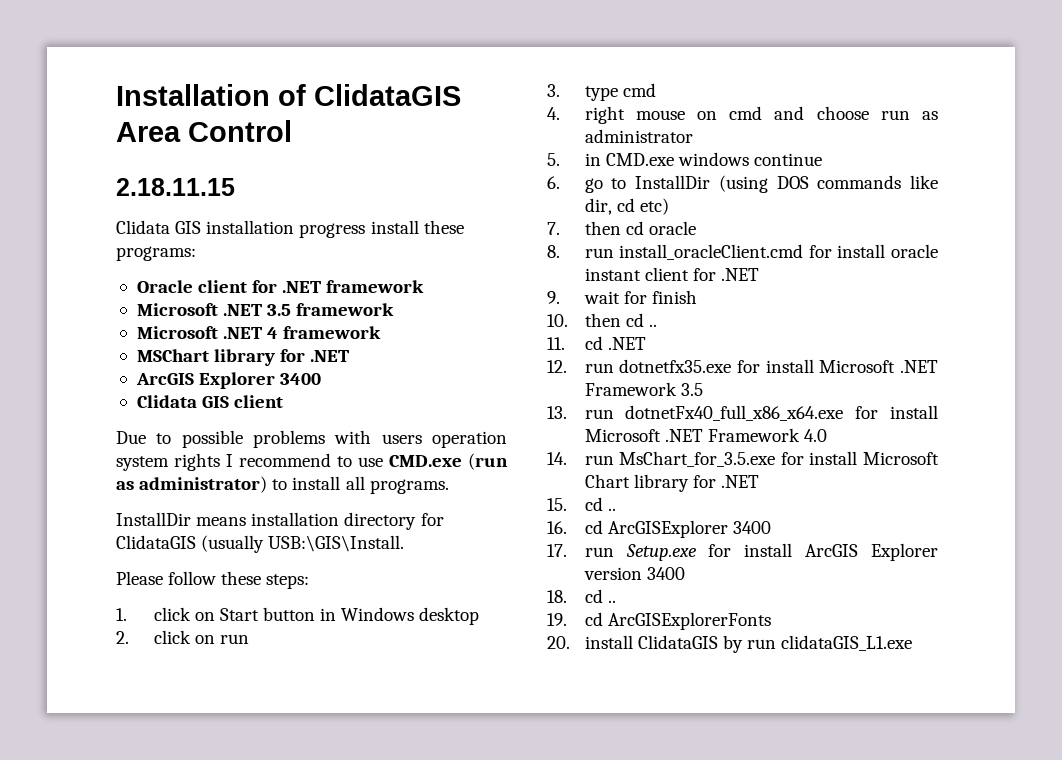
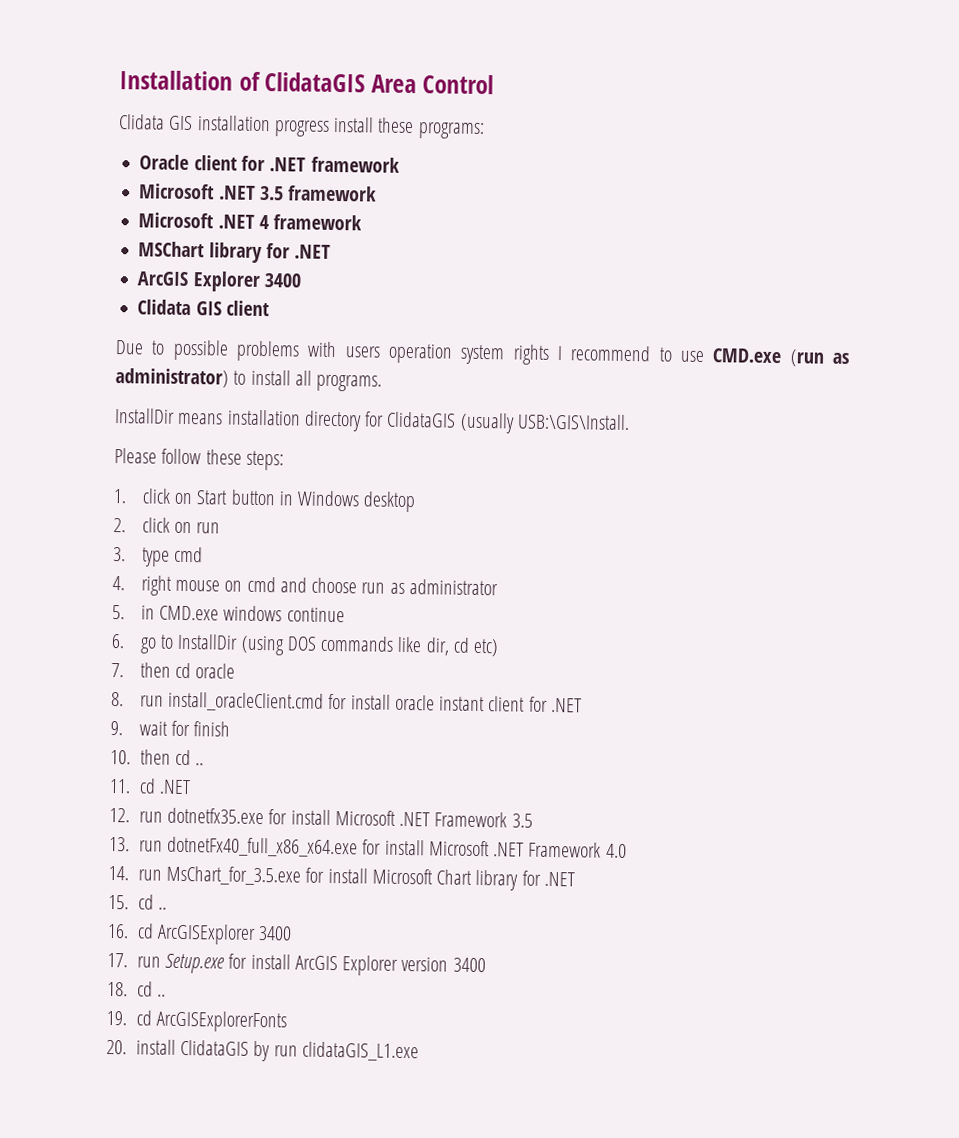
- 2.18.11.15

